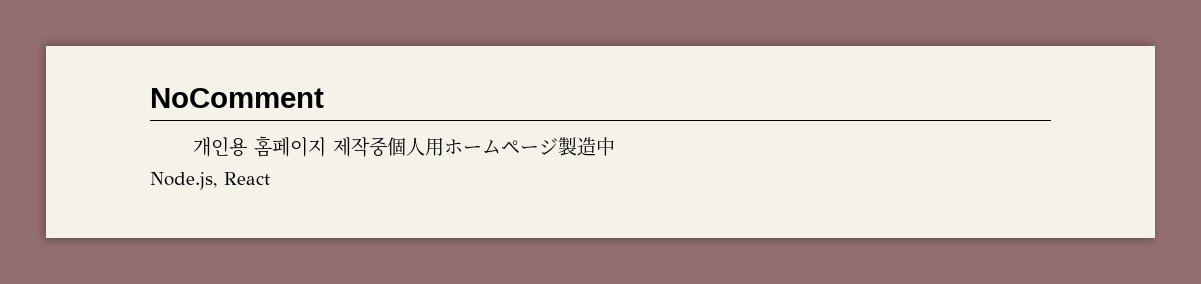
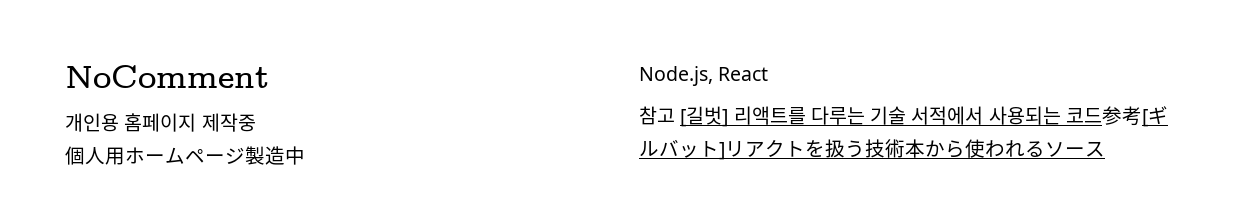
- 개인용 홈페이지 제작중個人用ホームページ製造中
+ 개인용 홈페이지 제작중
+ 個人用ホームページ製造中
+ 참고 [길벗] 리액트를 다루는 기술 서적에서 사용되는 코드参考[ギルバット]リアクトを扱う技術本から使われるソース

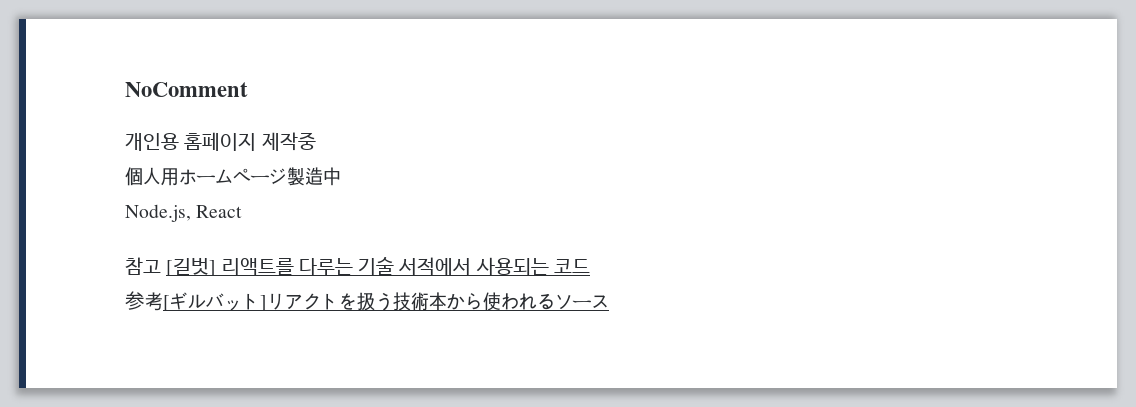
- 참고 [길벗] 리액트를 다루는 기술 서적에서 사용되는 코드参考[ギルバット]リアクトを扱う技術本から使われるソース
+ 참고 [길벗] 리액트를 다루는 기술 서적에서 사용되는 코드
+ 参考[ギルバット]リアクトを扱う技術本から使われるソース

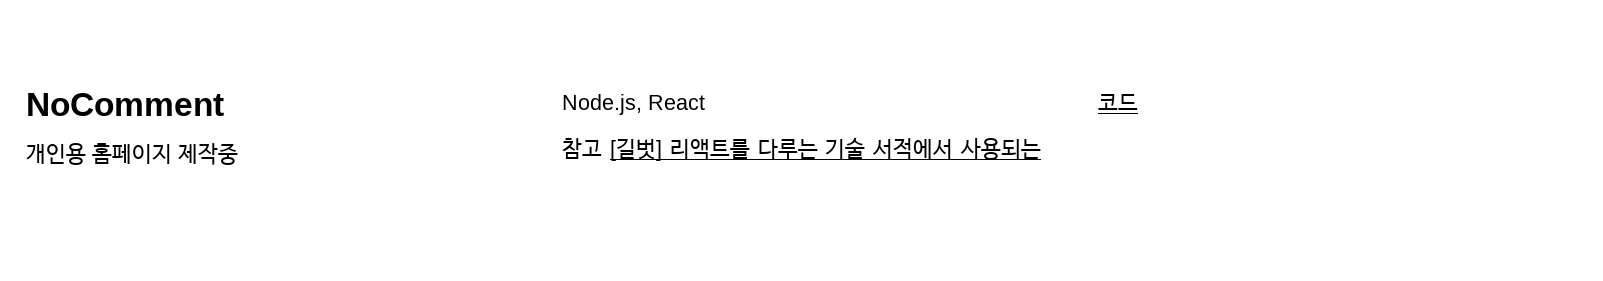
- 個人用ホームページ製造中
- 参考[ギルバット]リアクトを扱う技術本から使われるソース

